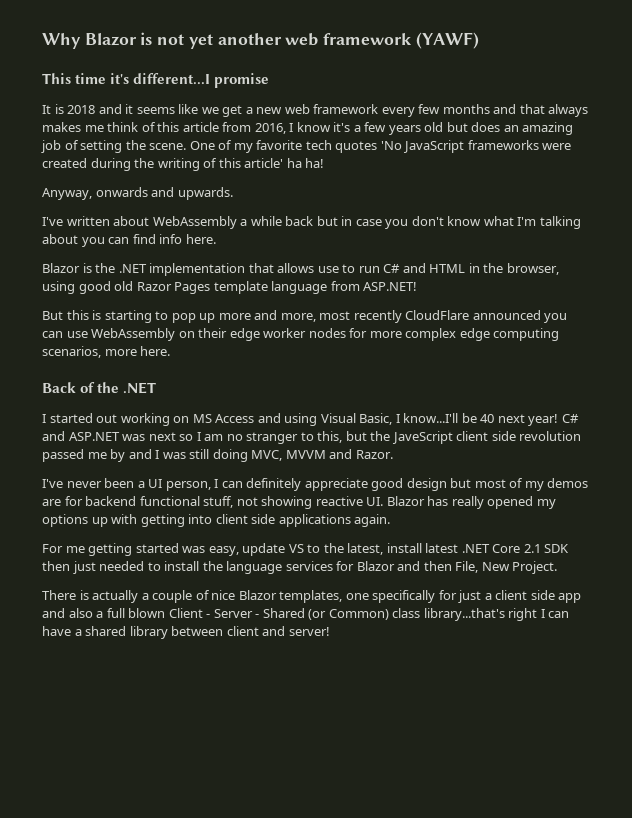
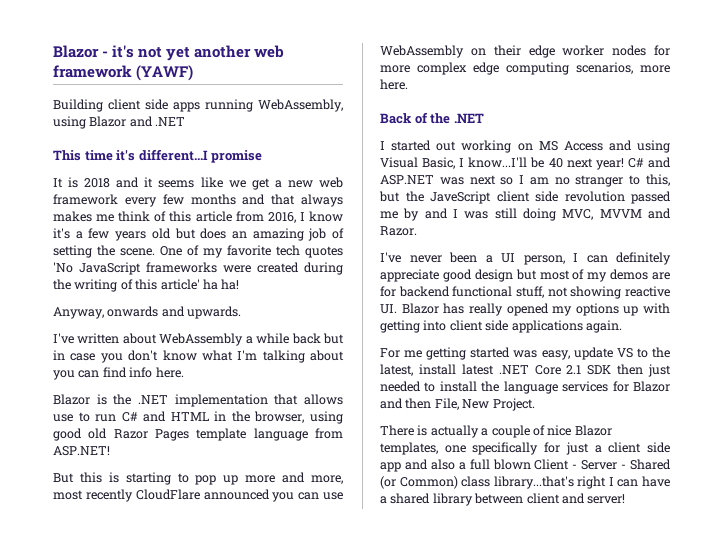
- Why Blazor is not yet another web framework (YAWF)
+ Blazor - it's not yet another web framework (YAWF)
+ Building client side apps running WebAssembly, using Blazor and .NET

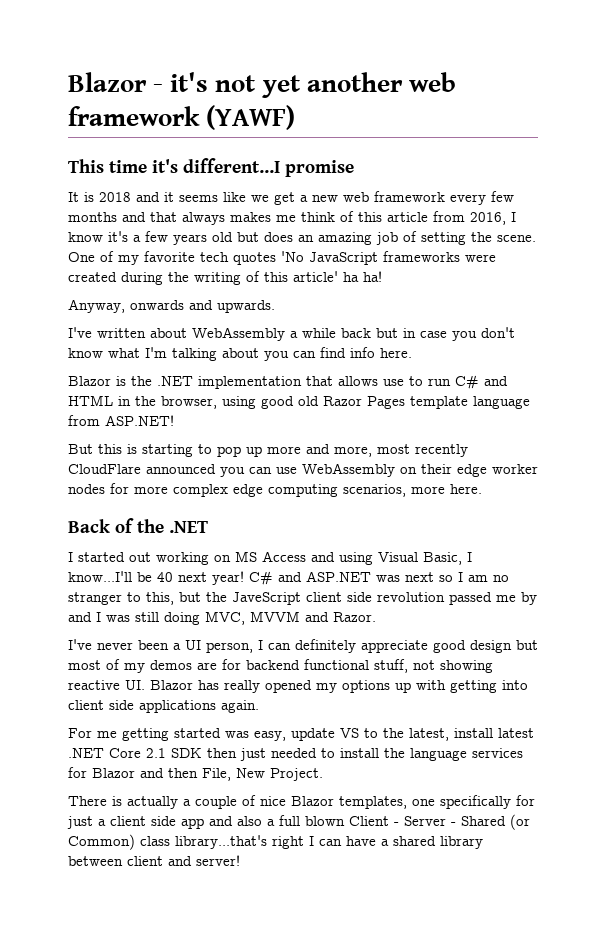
- Building client side apps running WebAssembly, using Blazor and .NET

